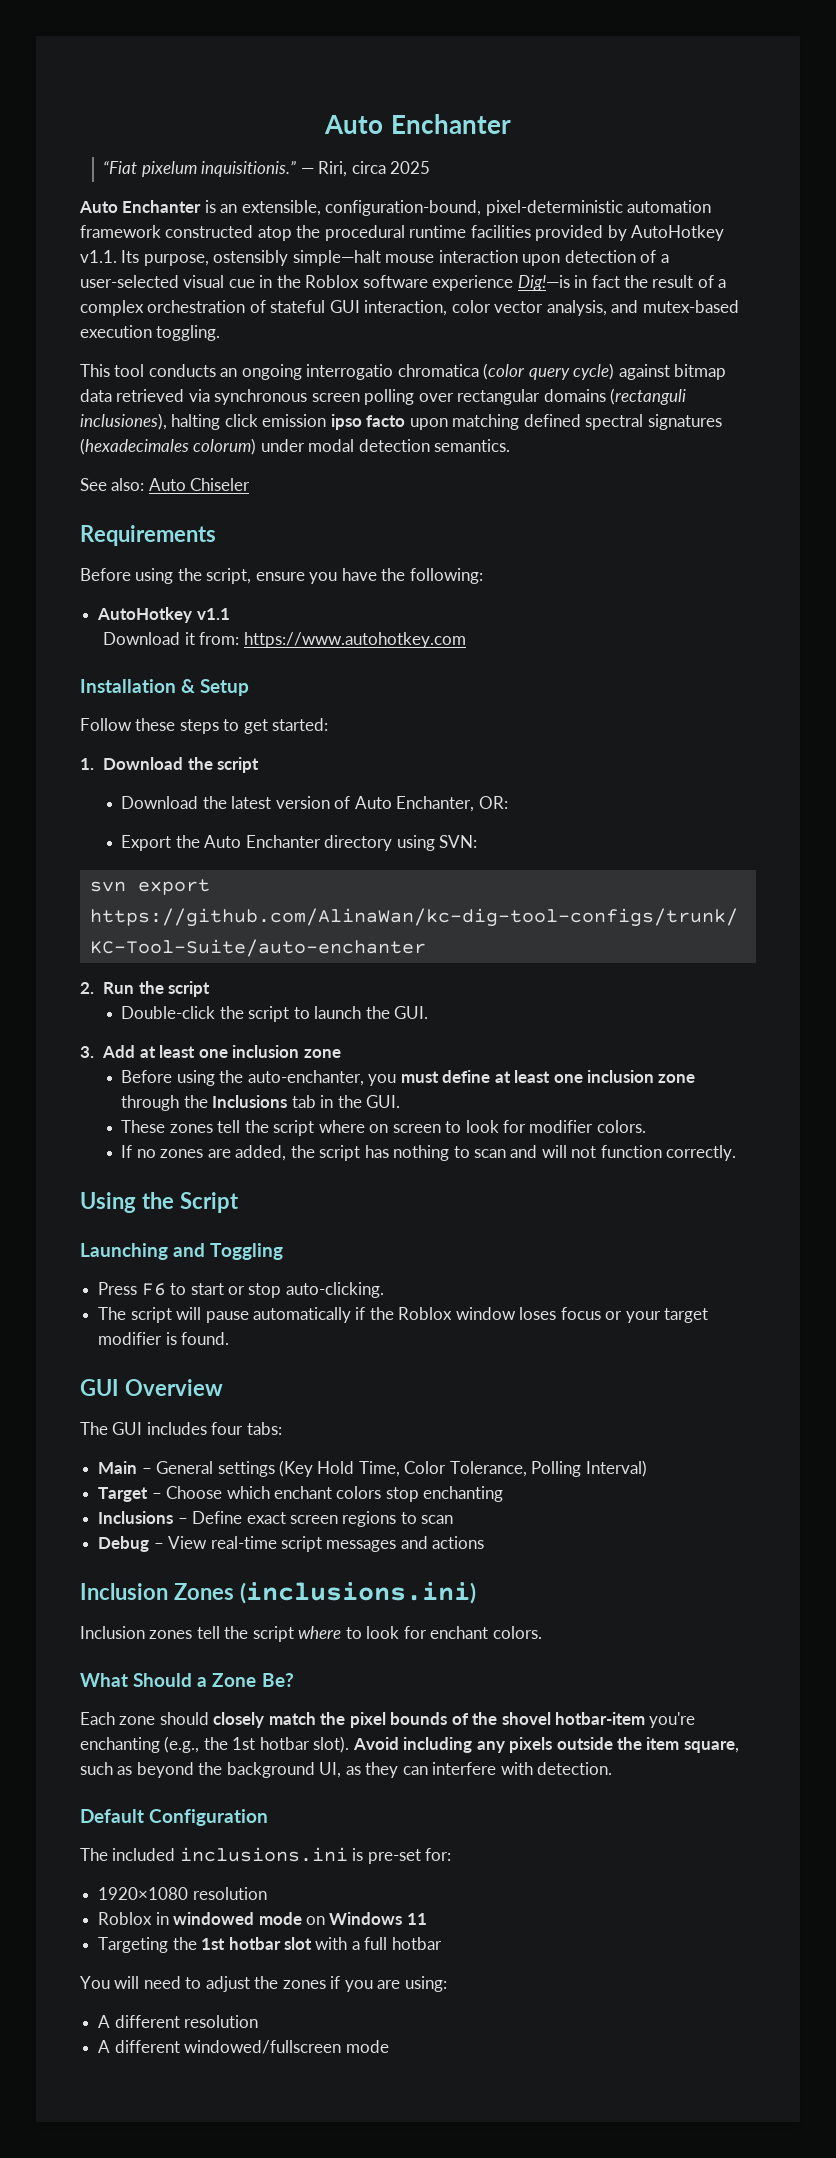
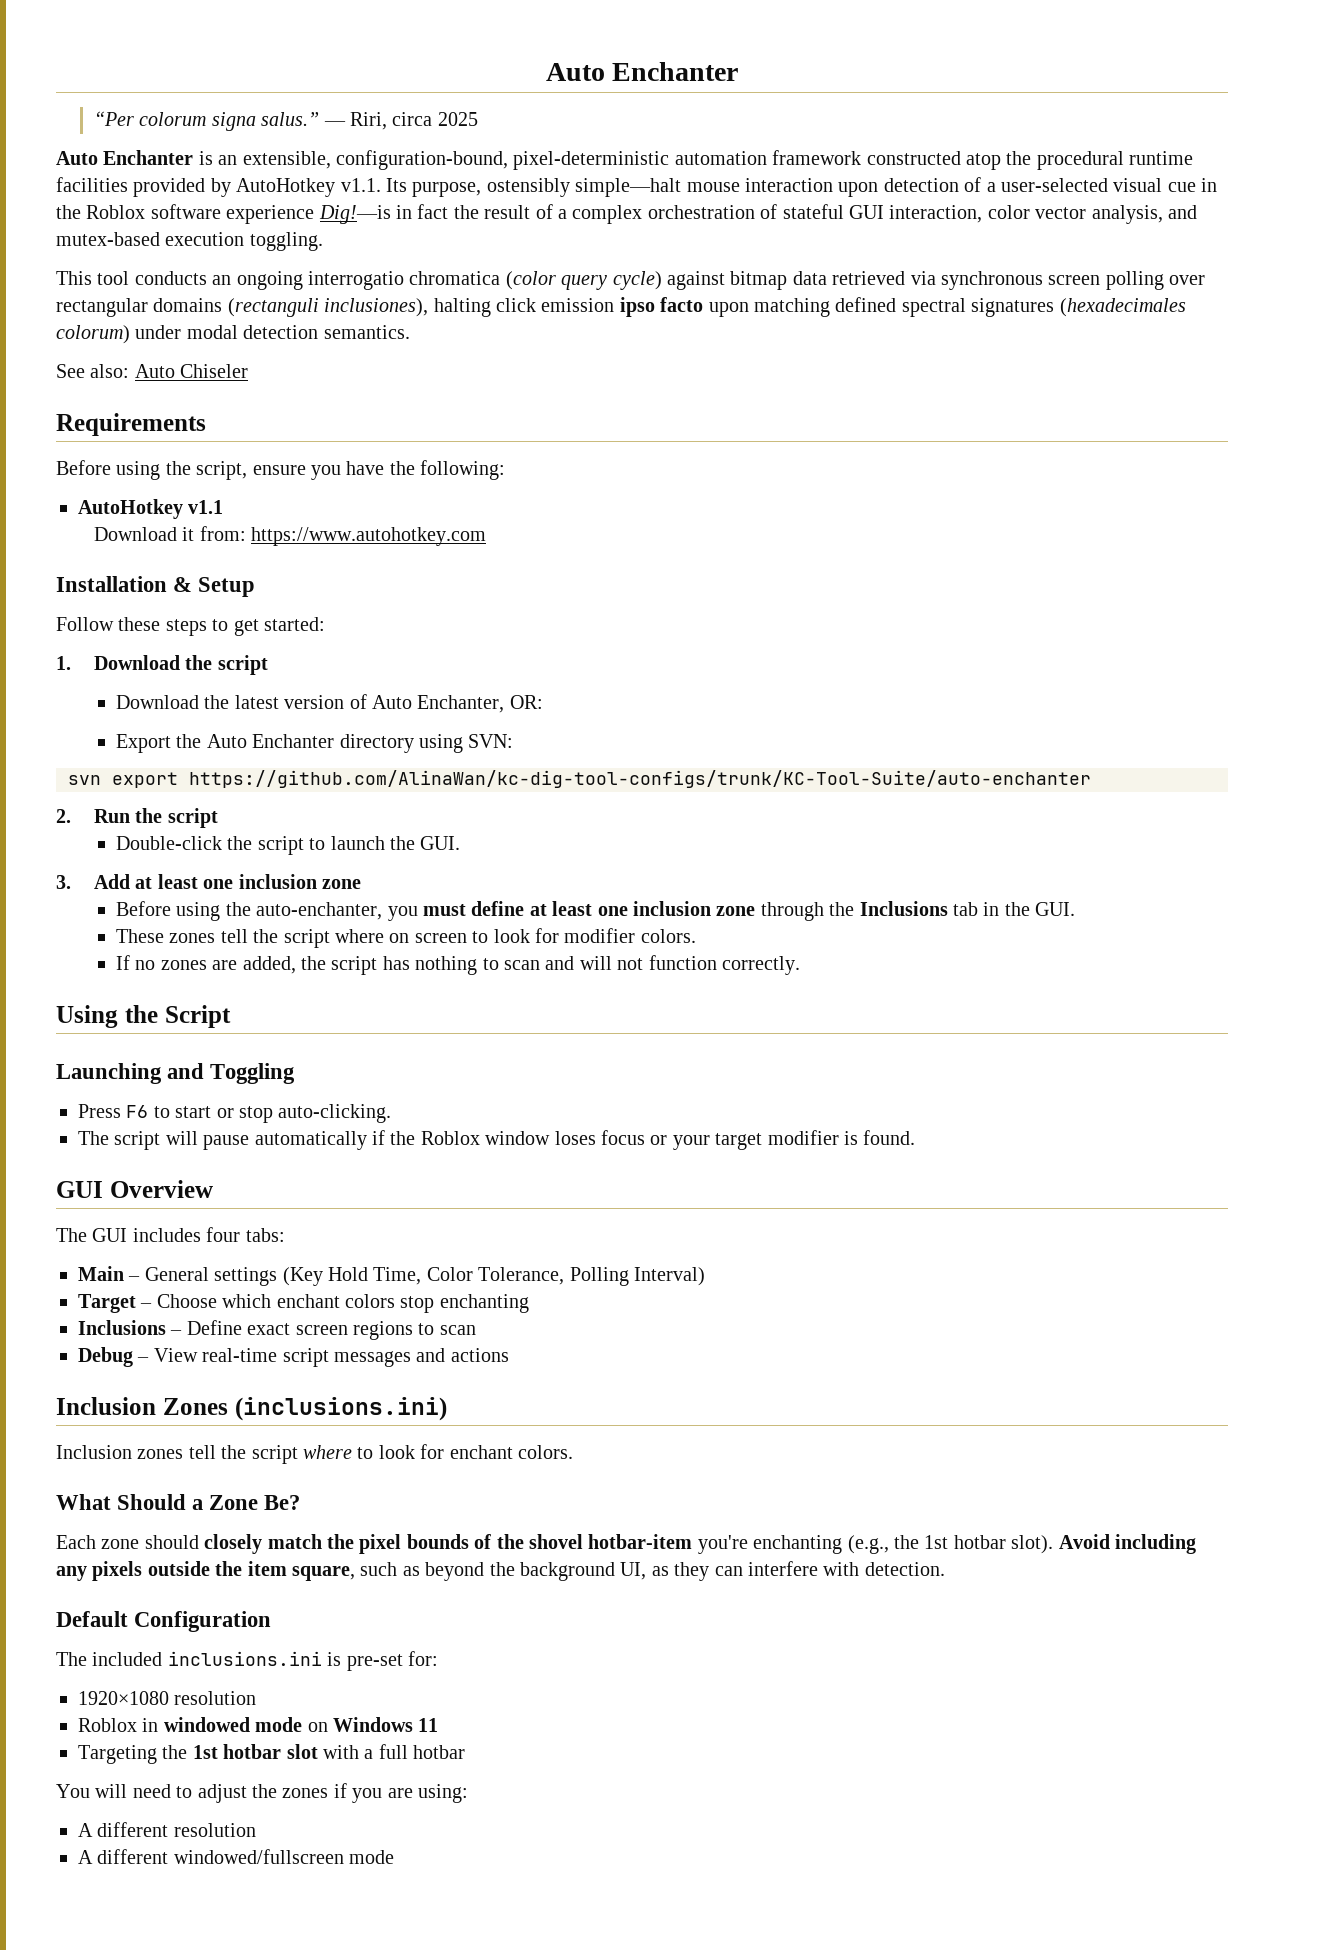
- “Fiat pixelum inquisitionis.”
+ “Per colorum signa salus.”

